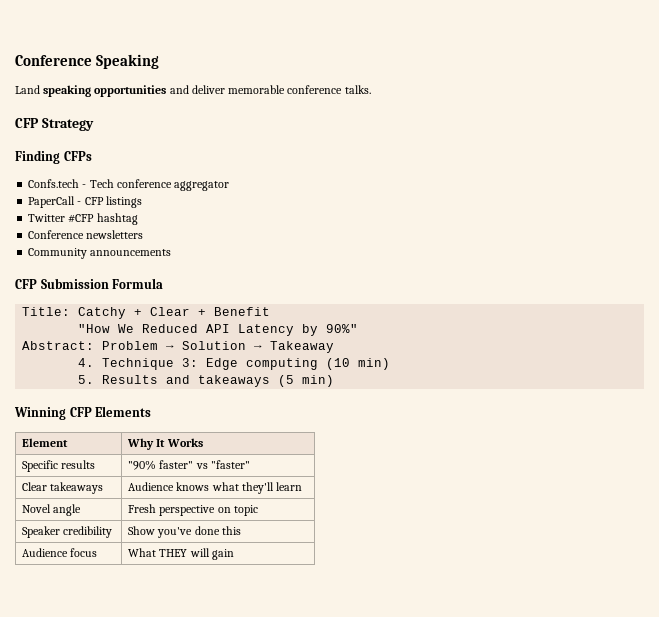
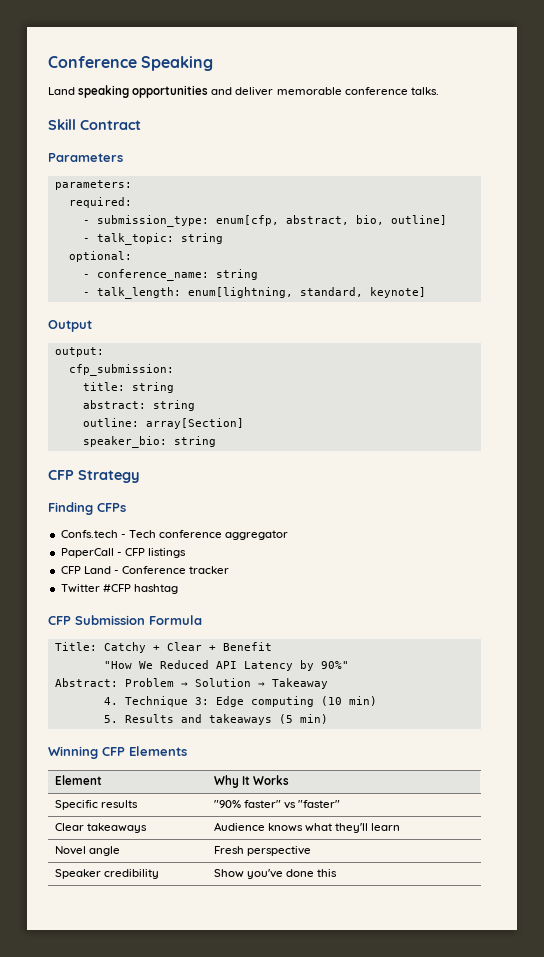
+ Skill Contract
+ Parameters
+ parameters:
+ required:
+ - submission_type: enum[cfp, abstract, bio, outline]
+ - talk_topic: string
+ optional:
+ - conference_name: string
+ - talk_length: enum[lightning, standard, keynote]
+ Output
+ output:
+ cfp_submission:
+ title: string
+ abstract: string
+ outline: array[Section]
+ speaker_bio: string
+ CFP Land - Conference tracker
- Conference newsletters
- Community announcements
- Novel angle | Fresh perspective on topic
+ Novel angle | Fresh perspective
- Audience focus | What THEY will gain

